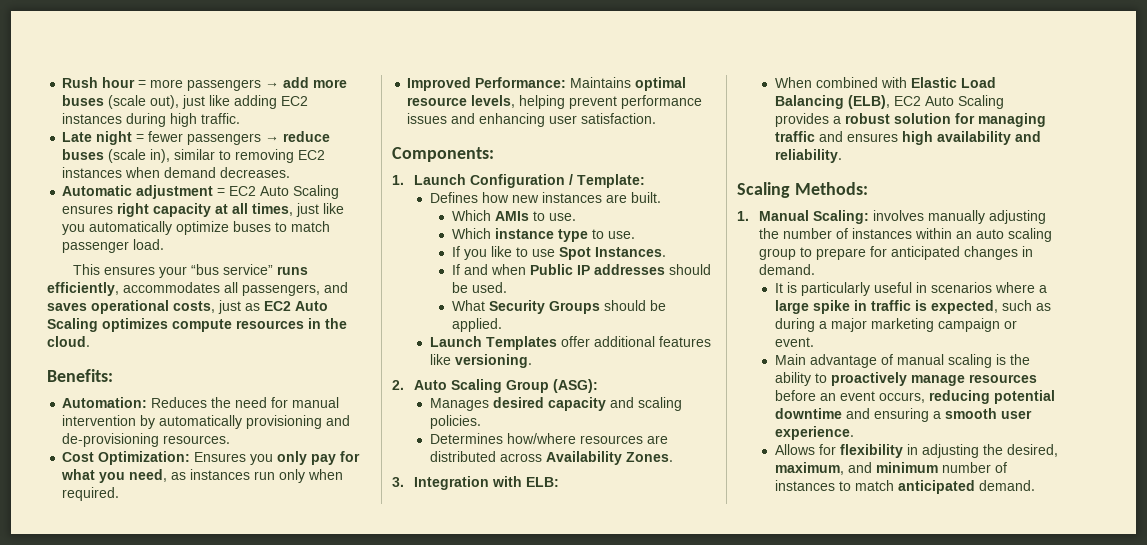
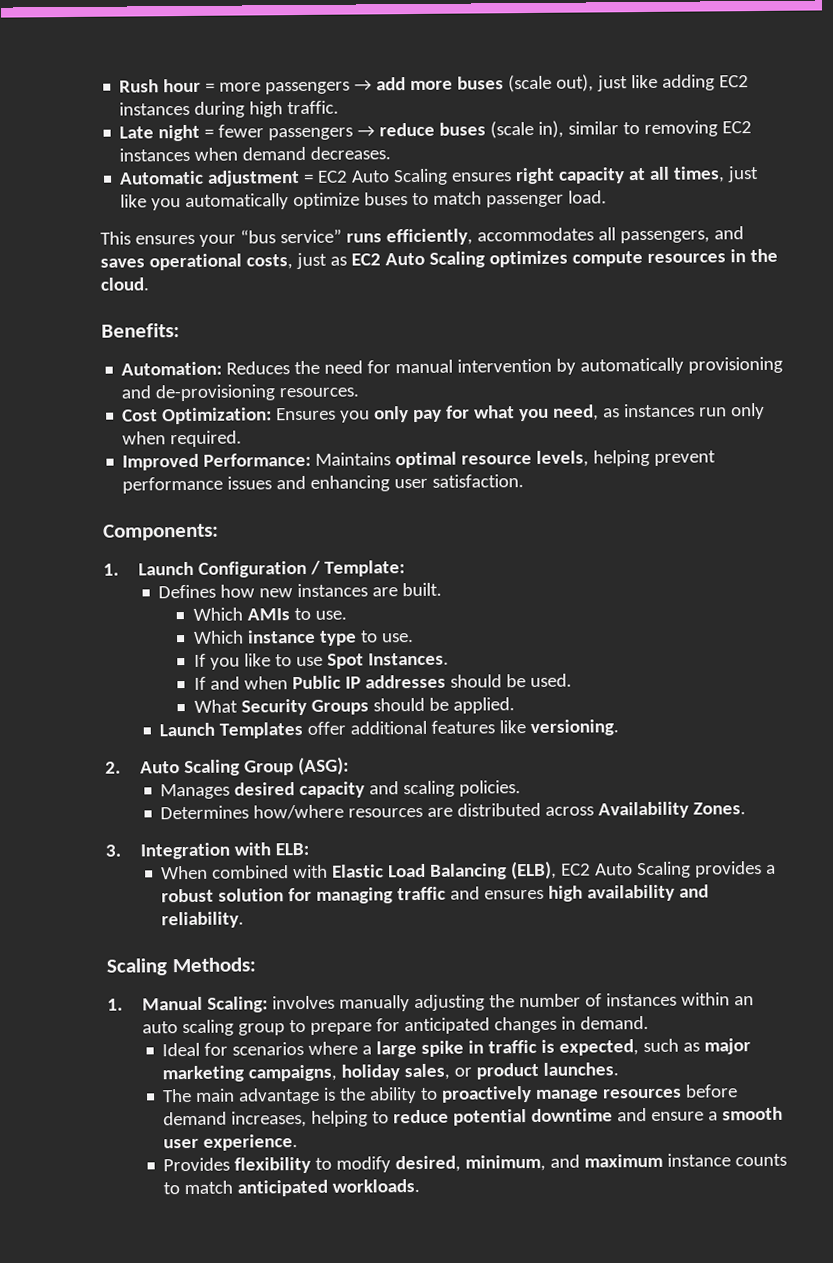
- It is particularly useful in scenarios where a large spike in traffic is expected, such as during a major marketing campaign or event.
- Main advantage of manual scaling is the ability to proactively manage resources before an event occurs, reducing potential downtime and ensuring a smooth user experience.
+ Ideal for scenarios where a large spike in traffic is expected, such as major marketing campaigns, holiday sales, or product launches.
+ The main advantage is the ability to proactively manage resources before demand increases, helping to reduce potential downtime and ensure a smooth user experience.
- Allows for flexibility in adjusting the desired, maximum, and minimum number of instances to match anticipated demand.
+ Provides flexibility to modify desired, minimum, and maximum instance counts to match anticipated workloads.

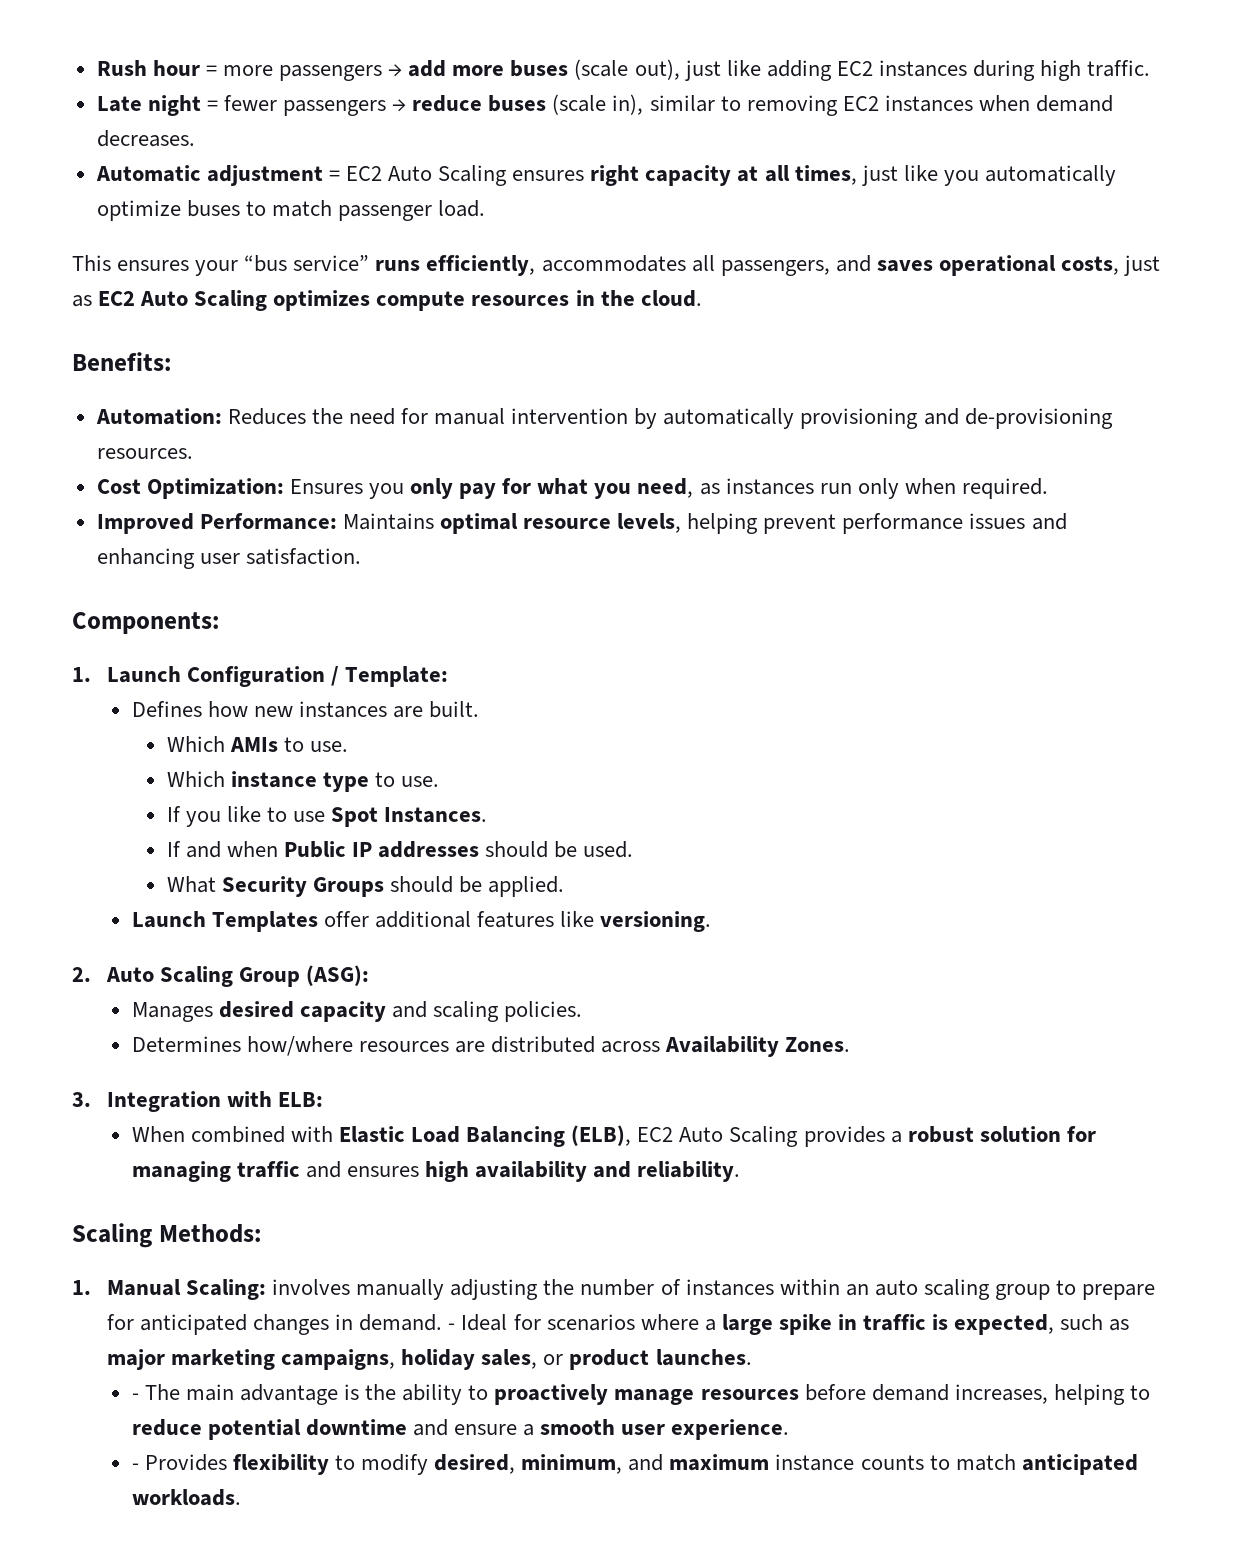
- 1. Manual Scaling: involves manually adjusting the number of instances within an auto scaling group to prepare for anticipated changes in demand.
- Ideal for scenarios where a large spike in traffic is expected, such as major marketing campaigns, holiday sales, or product launches.
+ 1. Manual Scaling: involves manually adjusting the number of instances within an auto scaling group to prepare for anticipated changes in demand. - Ideal for scenarios where a large spike in traffic is expected, such as major marketing campaigns, holiday sales, or product launches.
- The main advantage is the ability to proactively manage resources before demand increases, helping to reduce potential downtime and ensure a smooth user experience.
+ - The main advantage is the ability to proactively manage resources before demand increases, helping to reduce potential downtime and ensure a smooth user experience.
- Provides flexibility to modify desired, minimum, and maximum instance counts to match anticipated workloads.
+ - Provides flexibility to modify desired, minimum, and maximum instance counts to match anticipated workloads.

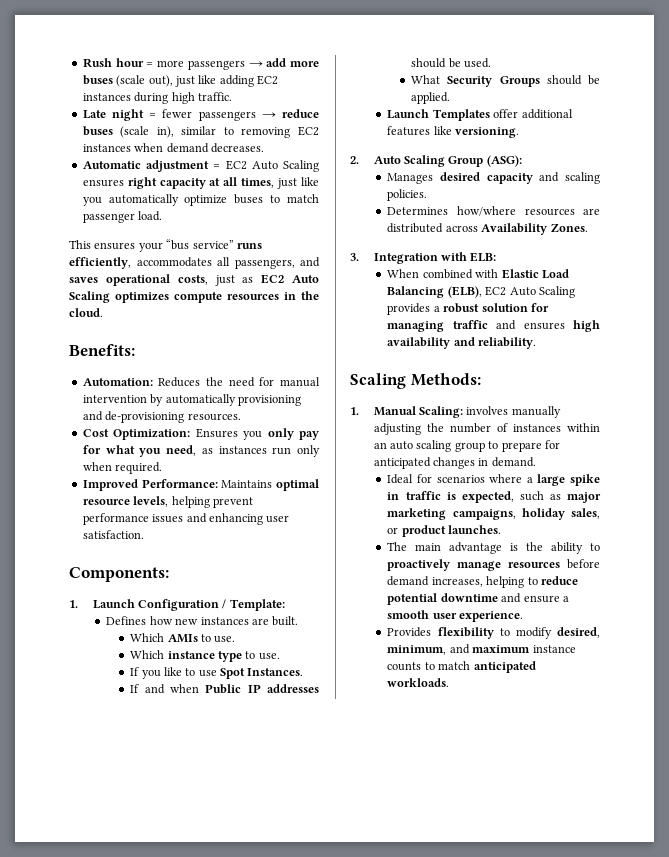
- 1. Manual Scaling: involves manually adjusting the number of instances within an auto scaling group to prepare for anticipated changes in demand. - Ideal for scenarios where a large spike in traffic is expected, such as major marketing campaigns, holiday sales, or product launches.
+ 1. Manual Scaling: involves manually adjusting the number of instances within an auto scaling group to prepare for anticipated changes in demand.
+ Ideal for scenarios where a large spike in traffic is expected, such as major marketing campaigns, holiday sales, or product launches.
- - The main advantage is the ability to proactively manage resources before demand increases, helping to reduce potential downtime and ensure a smooth user experience.
+ The main advantage is the ability to proactively manage resources before demand increases, helping to reduce potential downtime and ensure a smooth user experience.
- - Provides flexibility to modify desired, minimum, and maximum instance counts to match anticipated workloads.
+ Provides flexibility to modify desired, minimum, and maximum instance counts to match anticipated workloads.

